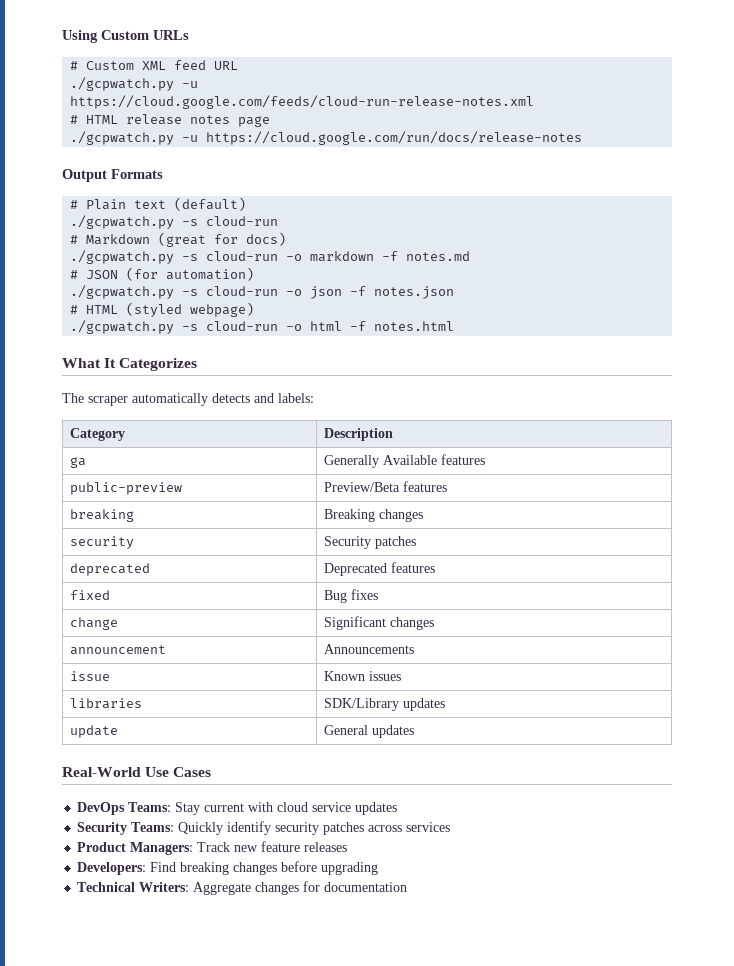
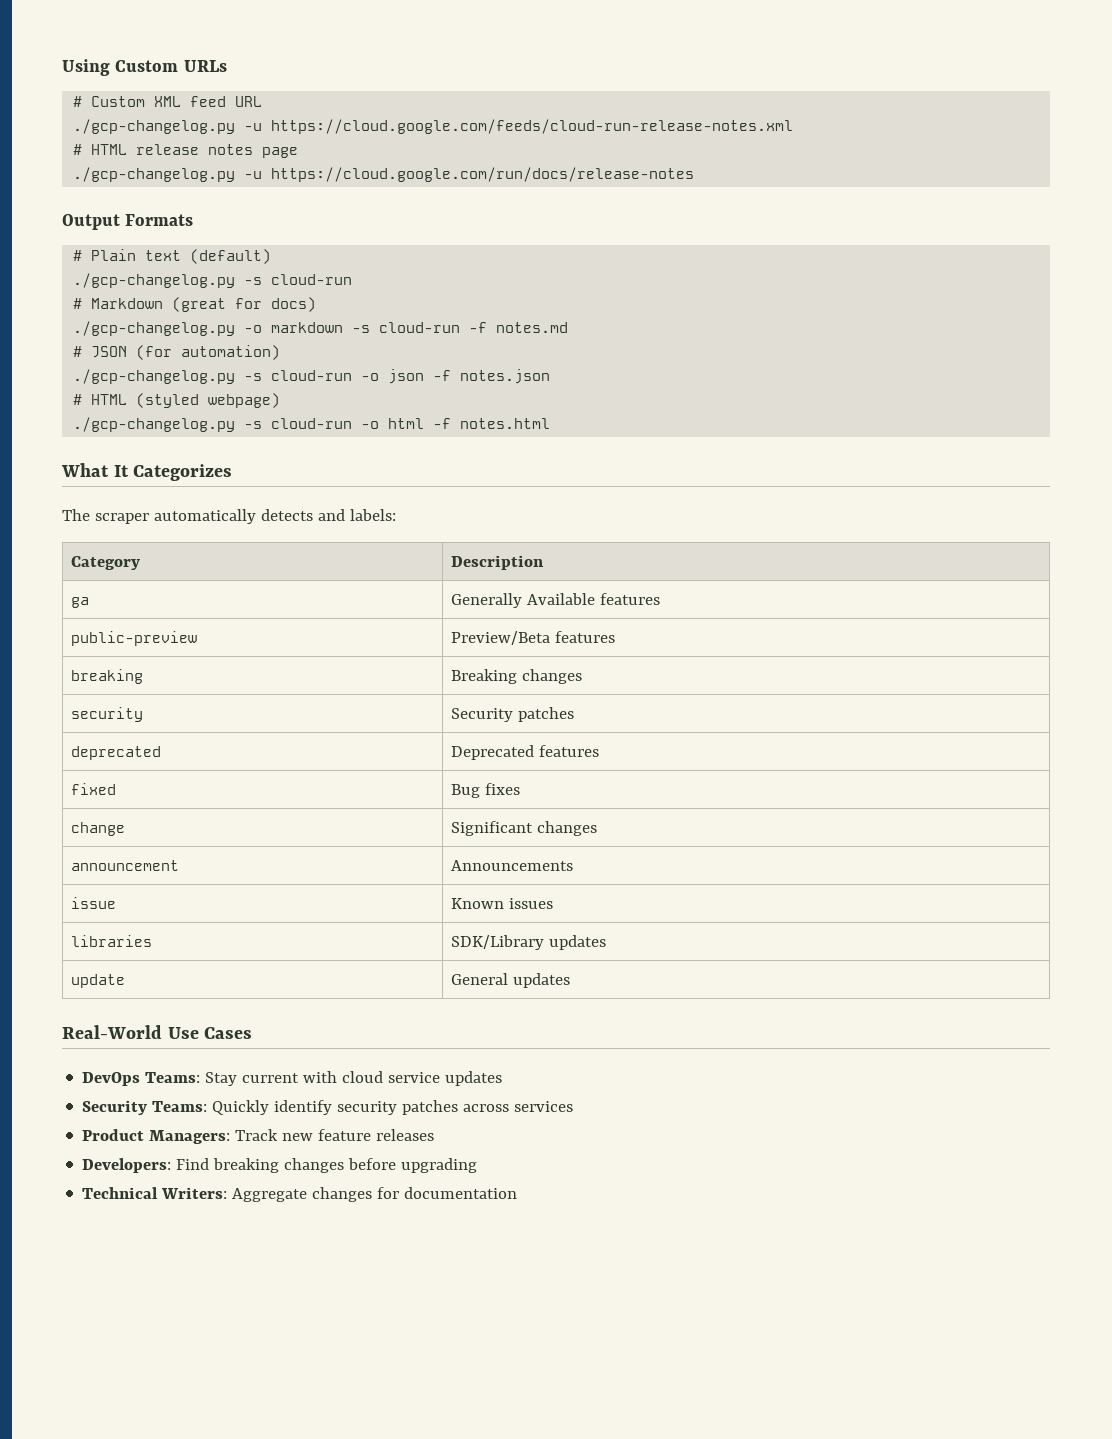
- ./gcpwatch.py -u https://cloud.google.com/feeds/cloud-run-release-notes.xml
+ ./gcp-changelog.py -u https://cloud.google.com/feeds/cloud-run-release-notes.xml
- ./gcpwatch.py -u https://cloud.google.com/run/docs/release-notes
+ ./gcp-changelog.py -u https://cloud.google.com/run/docs/release-notes
  # Plain text (default)
- ./gcpwatch.py -s cloud-run
+ ./gcp-changelog.py -s cloud-run
- ./gcpwatch.py -s cloud-run -o markdown -f notes.md
+ ./gcp-changelog.py -o markdown -s cloud-run -f notes.md
- ./gcpwatch.py -s cloud-run -o json -f notes.json
+ ./gcp-changelog.py -s cloud-run -o json -f notes.json
- ./gcpwatch.py -s cloud-run -o html -f notes.html
+ ./gcp-changelog.py -s cloud-run -o html -f notes.html

